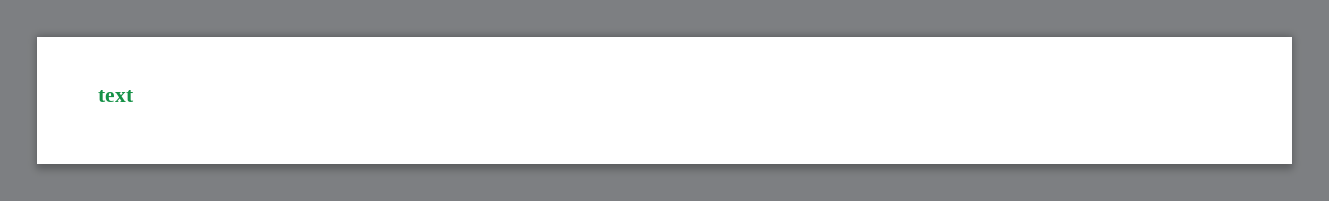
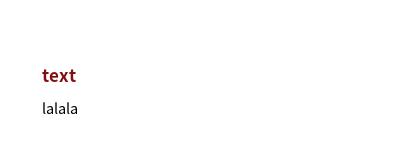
+ lalala

